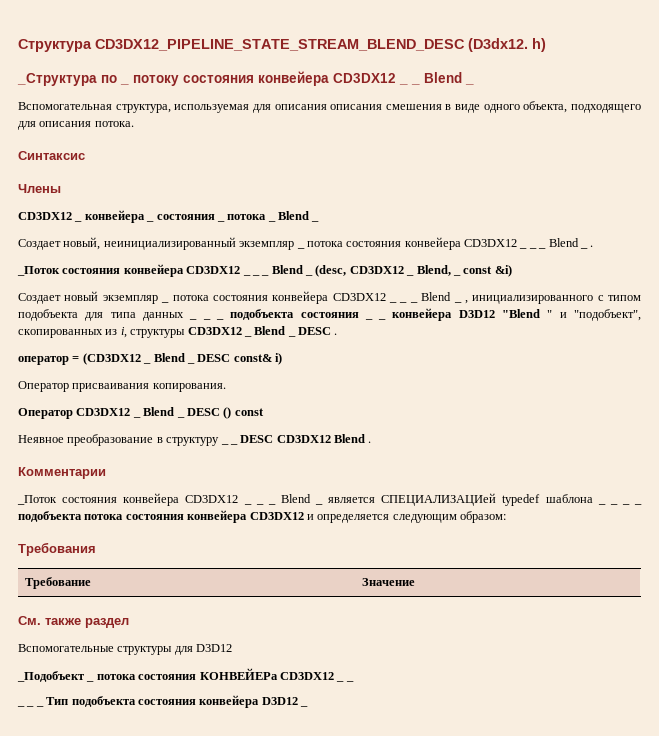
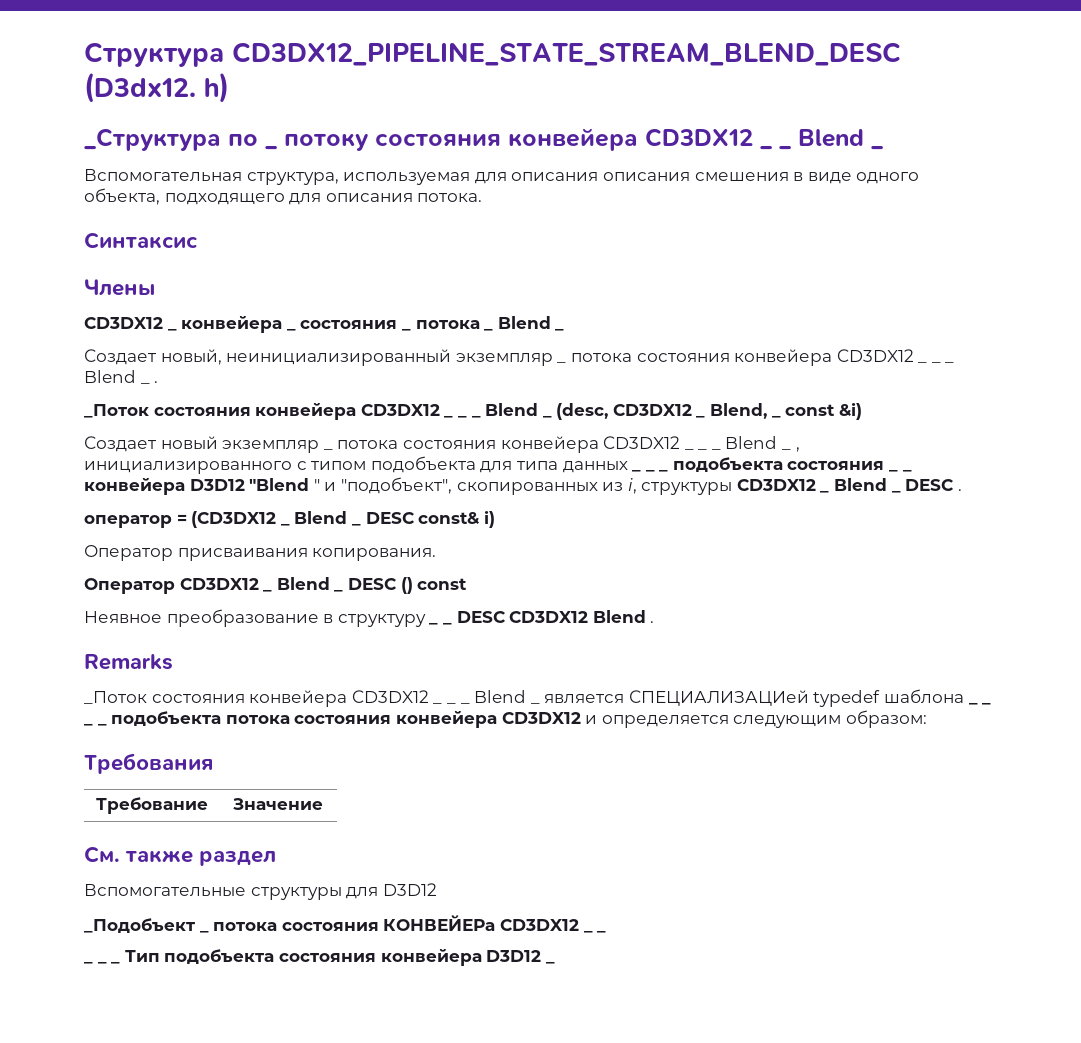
- Комментарии
+ Remarks

